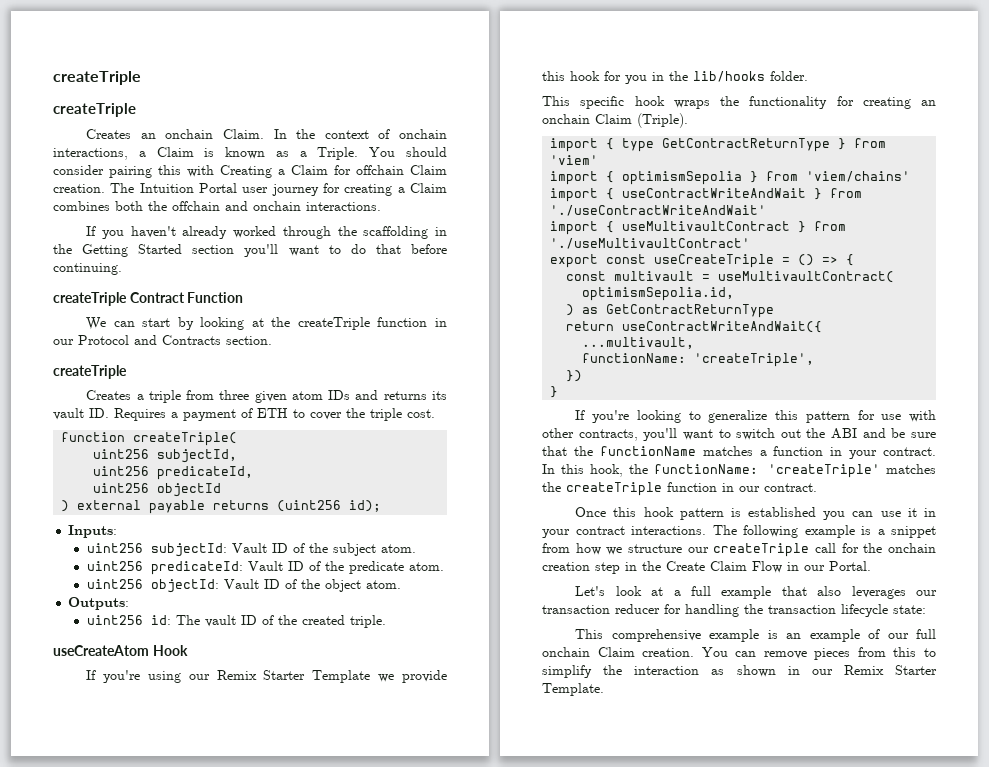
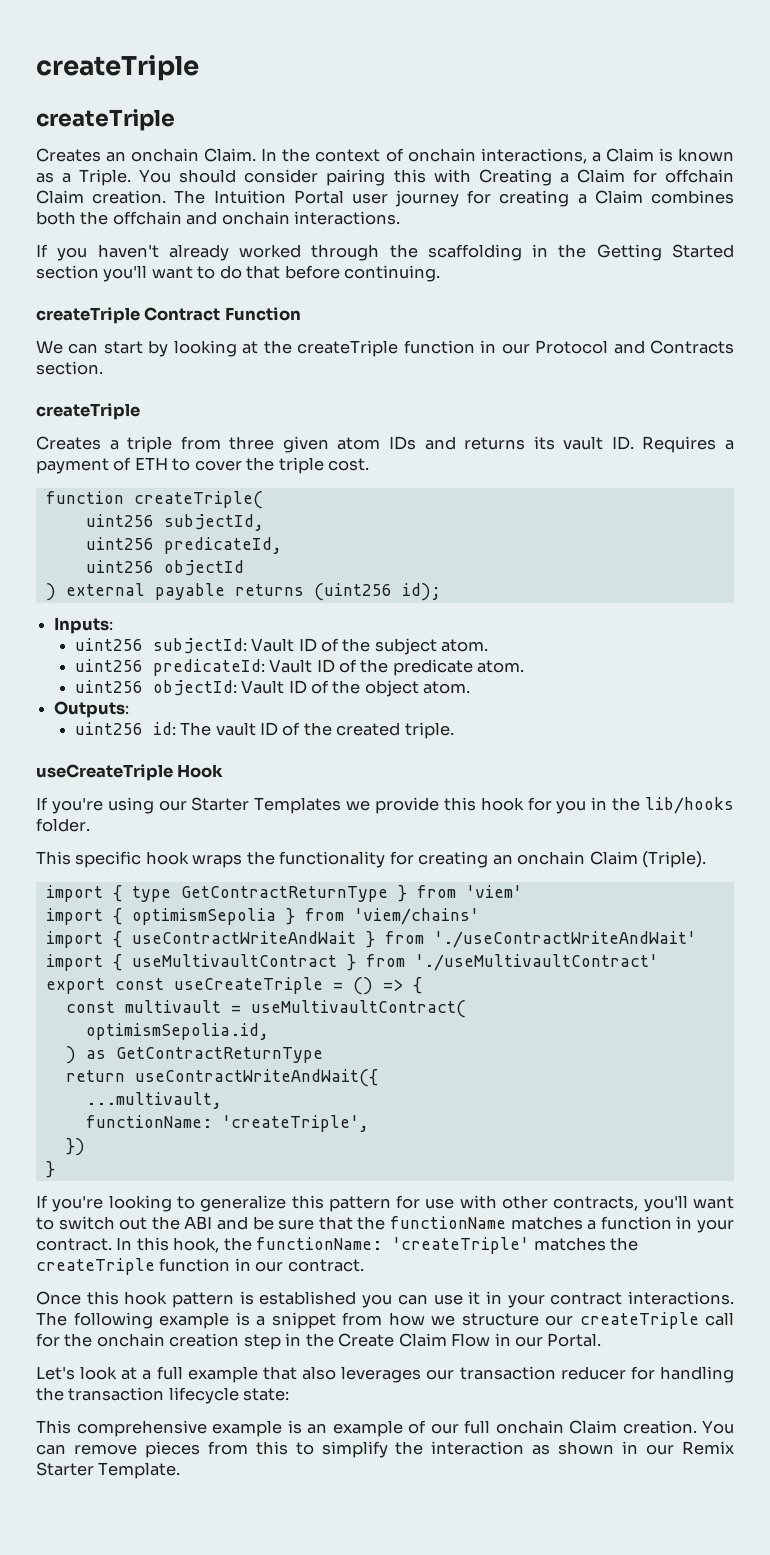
- useCreateAtom Hook
+ useCreateTriple Hook
- If you're using our Remix Starter Template we provide this hook for you in the lib/hooks folder.
+ If you're using our Starter Templates we provide this hook for you in the lib/hooks folder.

